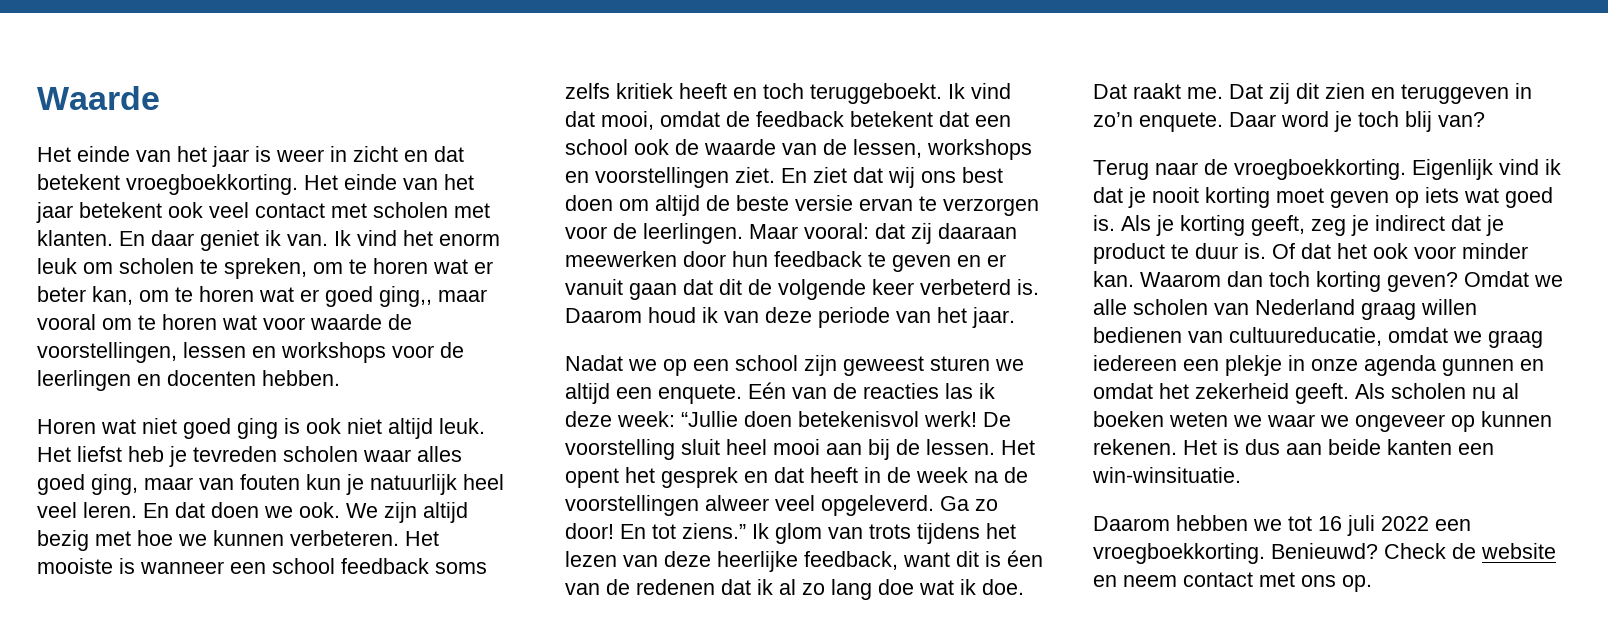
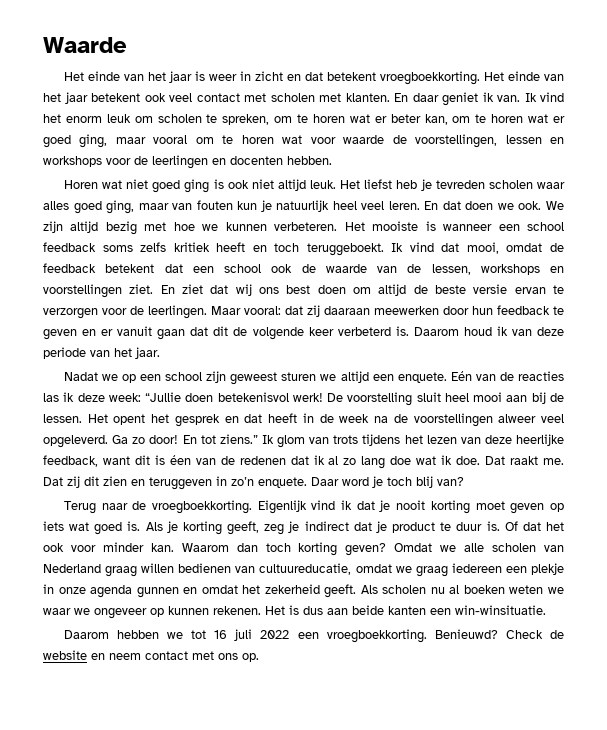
- Ik vind het enorm leuk om scholen te spreken, om te horen wat er beter kan, om te horen wat er goed ging,, maar vooral om te horen wat voor waarde de voorstellingen, lessen en workshops voor de leerlingen en docenten hebben.
+ Ik vind het enorm leuk om scholen te spreken, om te horen wat er beter kan, om te horen wat er goed ging, maar vooral om te horen wat voor waarde de voorstellingen, lessen en workshops voor de leerlingen en docenten hebben.

